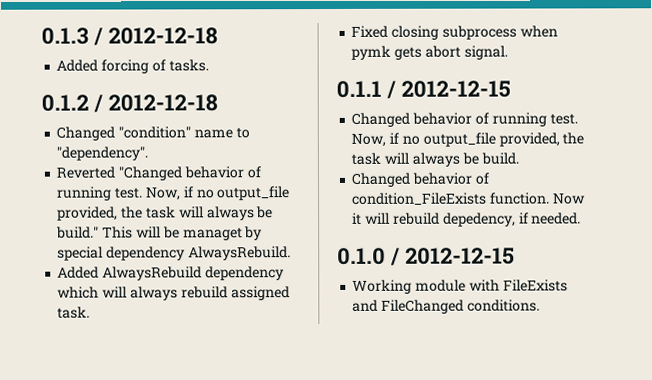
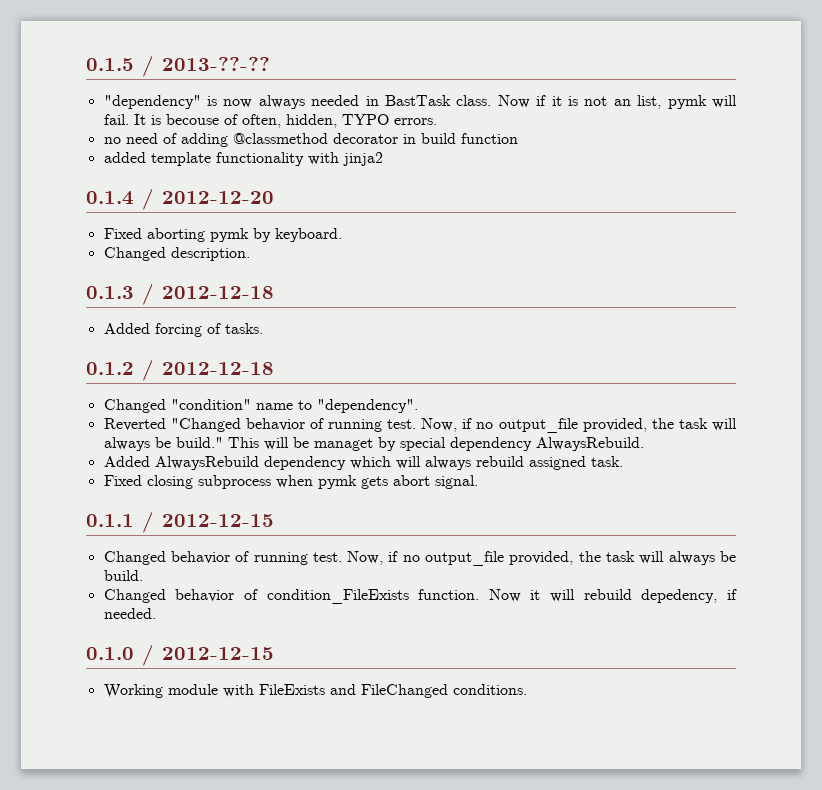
+ 0.1.5 / 2013-??-??
+ "dependency" is now always needed in BastTask class. Now if it is not an list, pymk will fail. It is becouse of often, hidden, TYPO errors.
+ no need of adding @classmethod decorator in build function
+ added template functionality with jinja2
+ 0.1.4 / 2012-12-20
+ Fixed aborting pymk by keyboard.
+ Changed description.

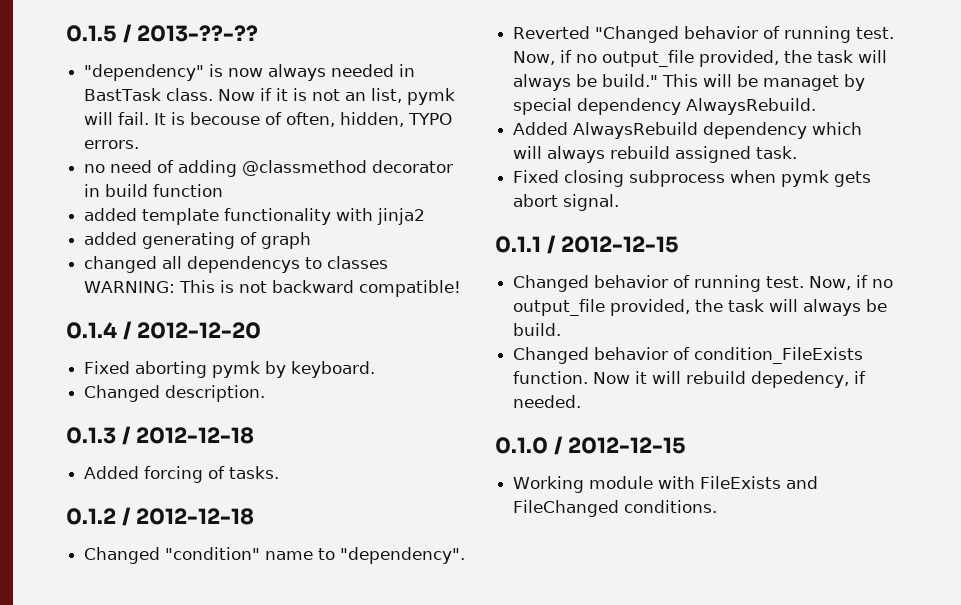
+ added generating of graph
+ changed all dependencys to classes WARNING: This is not backward compatible!

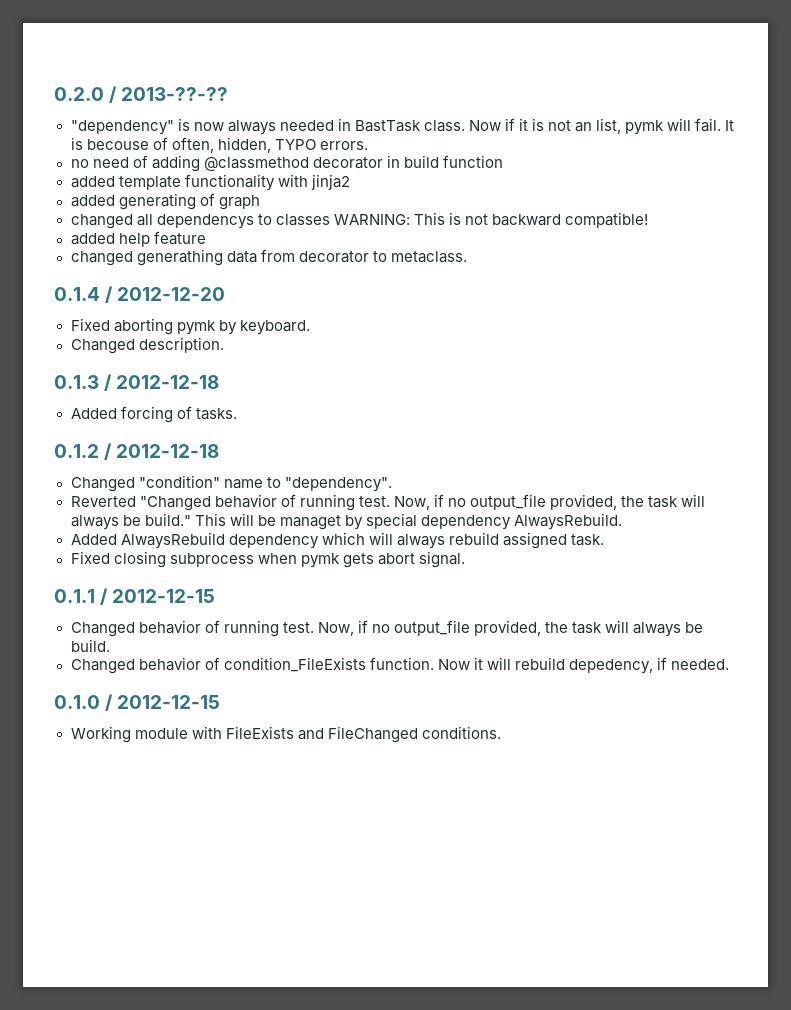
- 0.1.5 / 2013-??-??
+ 0.2.0 / 2013-??-??
+ added help feature
+ changed generathing data from decorator to metaclass.

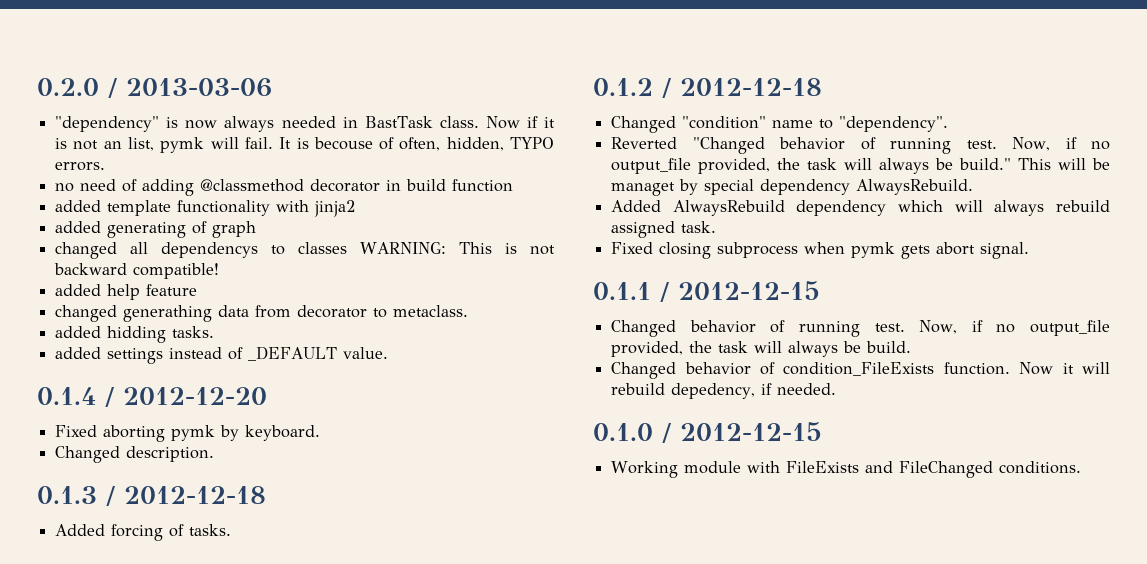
- 0.2.0 / 2013-??-??
+ 0.2.0 / 2013-03-06
+ added hidding tasks.
+ added settings instead of _DEFAULT value.

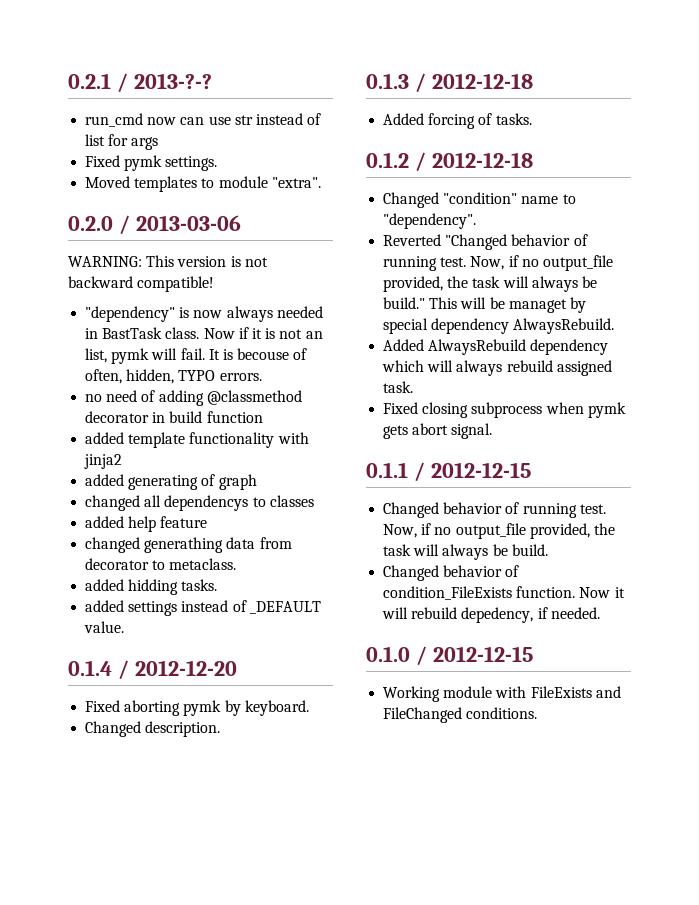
+ 0.2.1 / 2013-?-?
+ run_cmd now can use str instead of list for args
+ Fixed pymk settings.
+ Moved templates to module "extra".
  0.2.0 / 2013-03-06
+ WARNING: This version is not backward compatible!
- changed all dependencys to classes WARNING: This is not backward compatible!
+ changed all dependencys to classes

